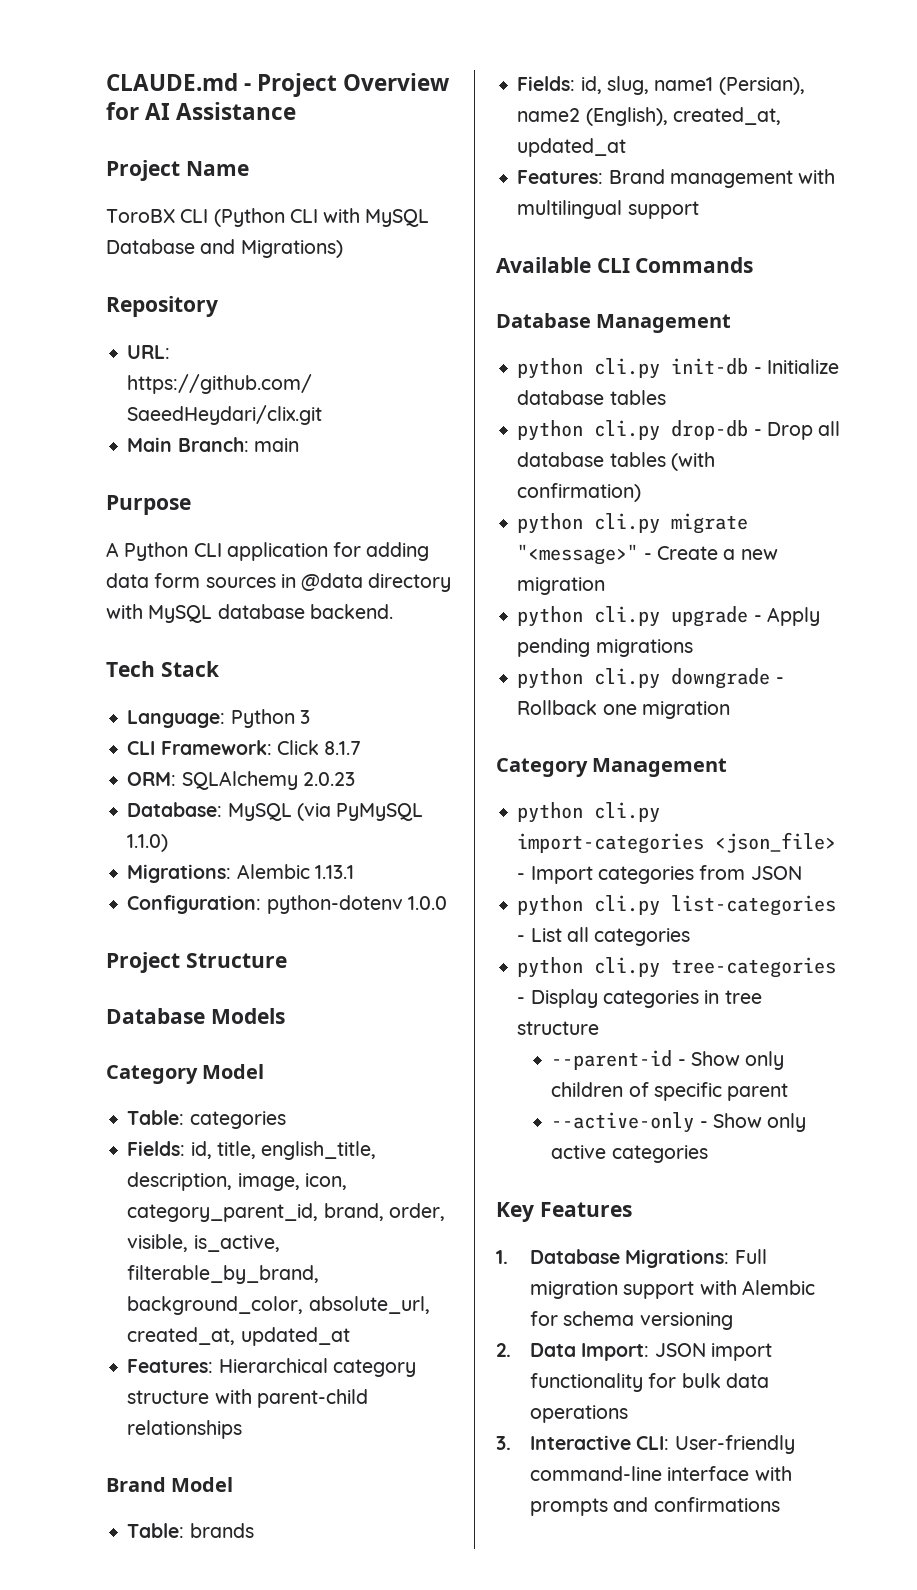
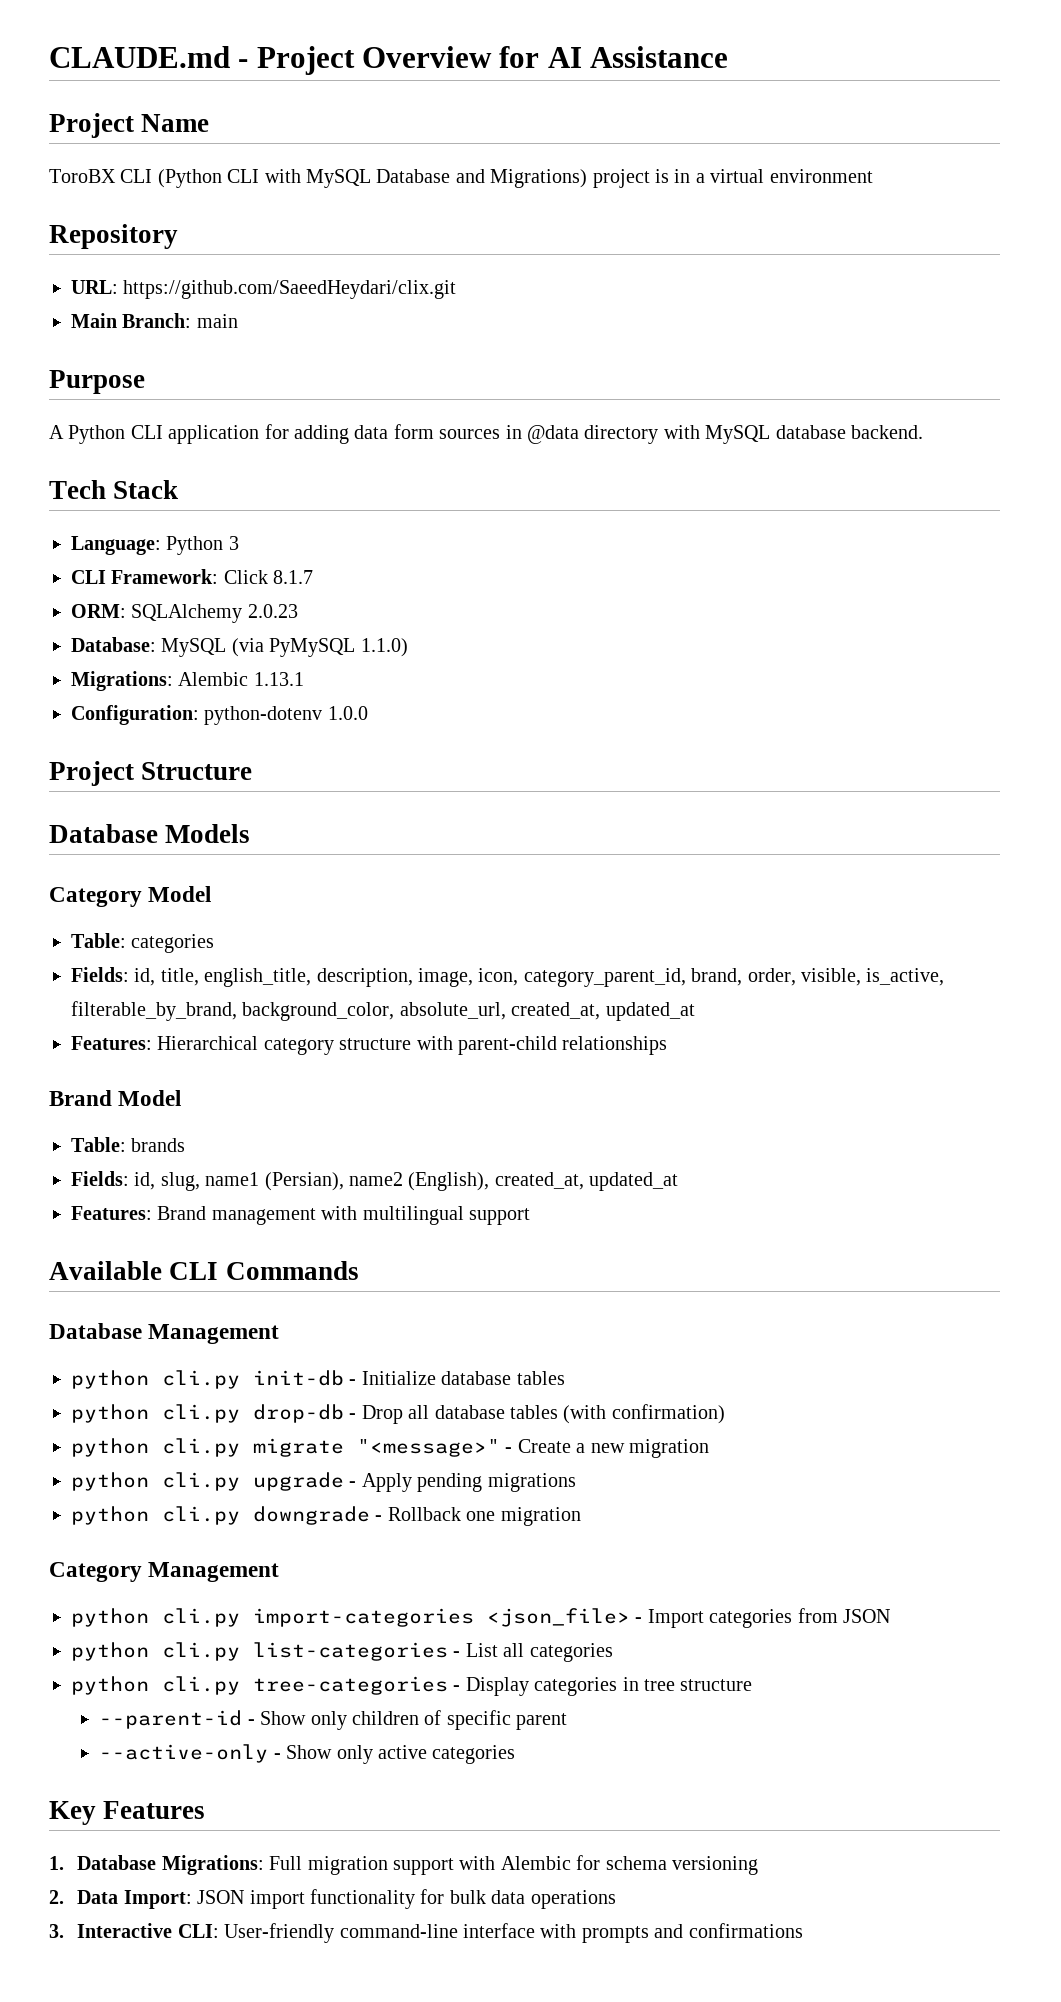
- ToroBX CLI (Python CLI with MySQL Database and Migrations)
+ ToroBX CLI (Python CLI with MySQL Database and Migrations) project is in a virtual environment

